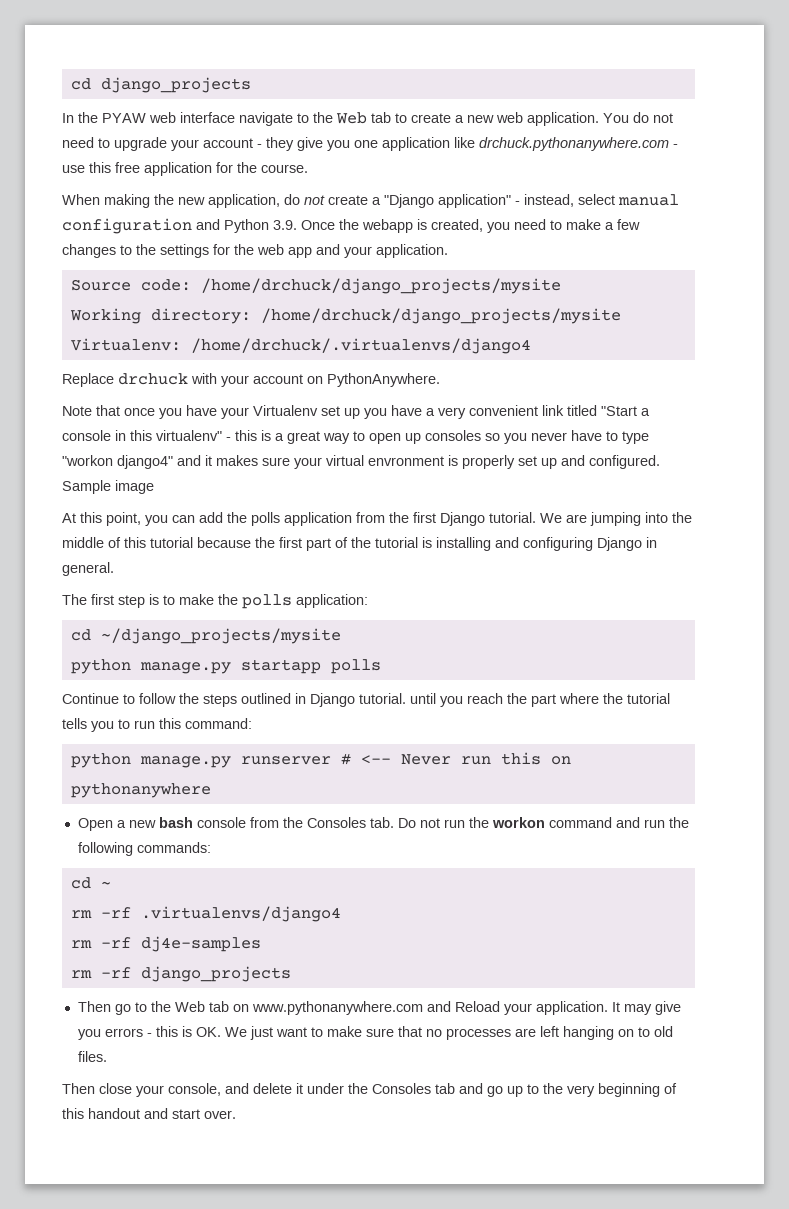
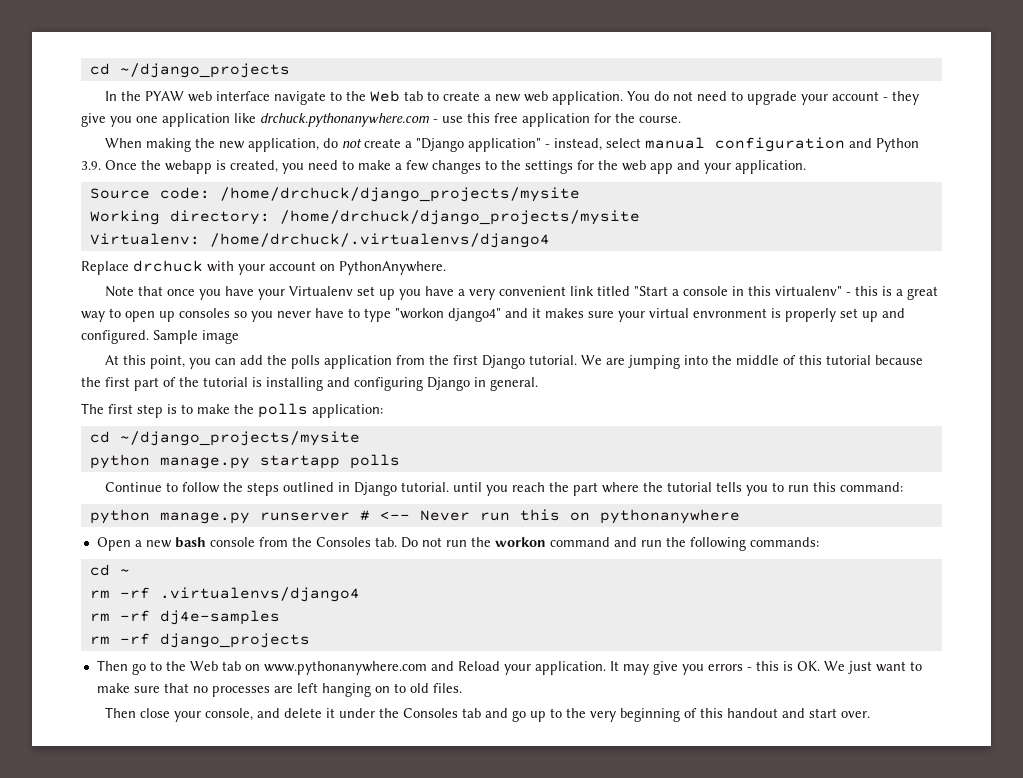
- cd django_projects
+ cd ~/django_projects

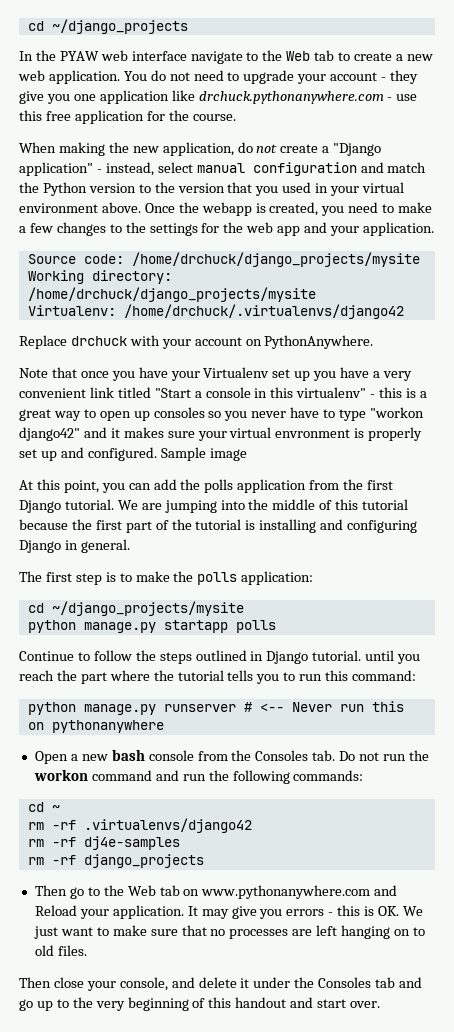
- When making the new application, do not create a "Django application" - instead, select manual configuration and Python 3.9. Once the webapp is created, you need to make a few changes to the settings for the web app and your application.
+ When making the new application, do not create a "Django application" - instead, select manual configuration and match the Python version to the version that you used in your virtual environment above. Once the webapp is created, you need to make a few changes to the settings for the web app and your application.
- Virtualenv: /home/drchuck/.virtualenvs/django4
+ Virtualenv: /home/drchuck/.virtualenvs/django42
- Note that once you have your Virtualenv set up you have a very convenient link titled "Start a console in this virtualenv" - this is a great way to open up consoles so you never have to type "workon django4" and it makes sure your virtual envronment is properly set up and configured.
+ Note that once you have your Virtualenv set up you have a very convenient link titled "Start a console in this virtualenv" - this is a great way to open up consoles so you never have to type "workon django42" and it makes sure your virtual envronment is properly set up and configured.
- rm -rf .virtualenvs/django4
+ rm -rf .virtualenvs/django42

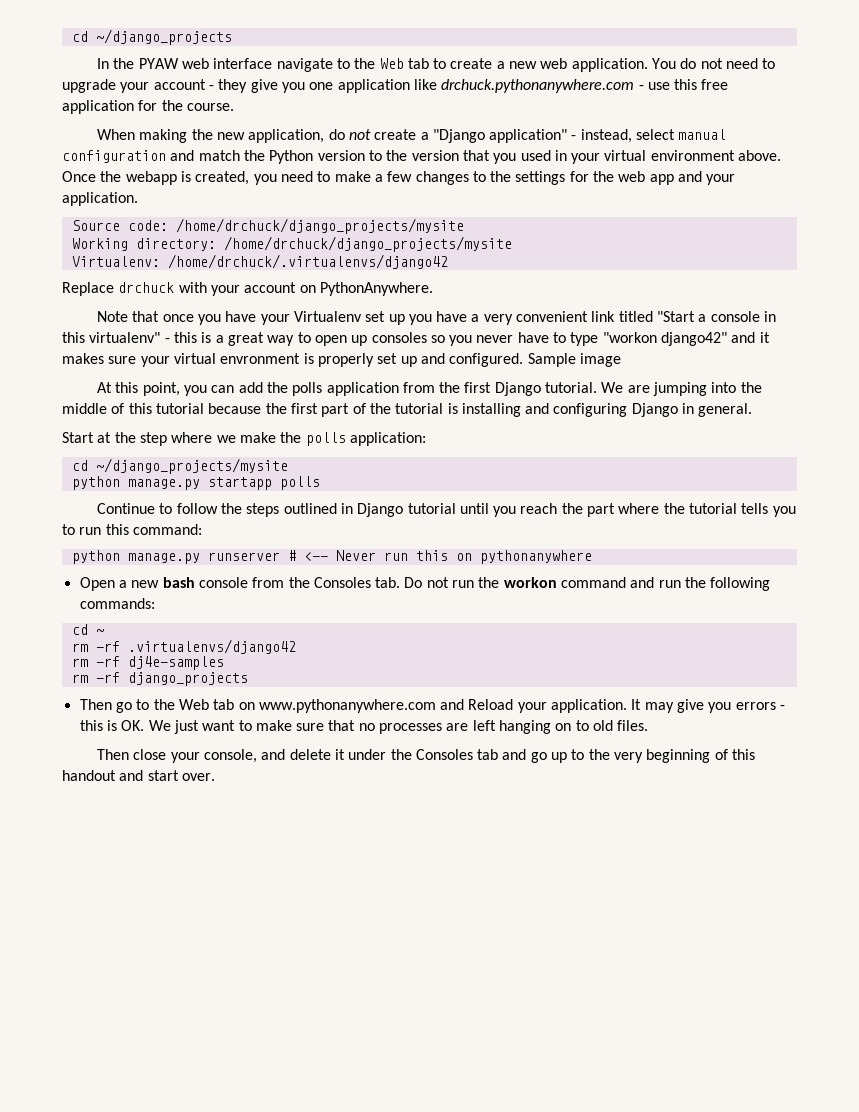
- The first step is to make the polls application:
+ Start at the step where we make the polls application:
- Continue to follow the steps outlined in Django tutorial. until you reach the part where the tutorial tells you to run this command:
+ Continue to follow the steps outlined in Django tutorial until you reach the part where the tutorial tells you to run this command:

